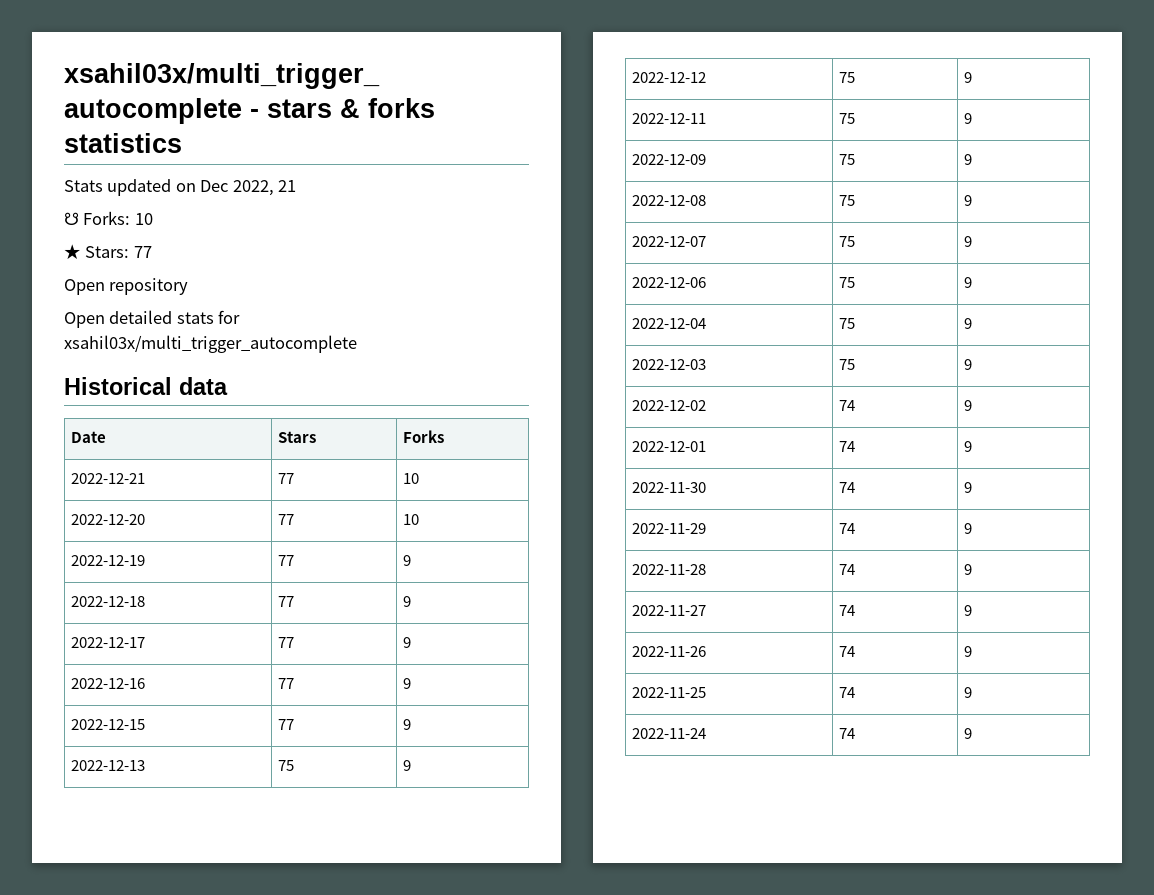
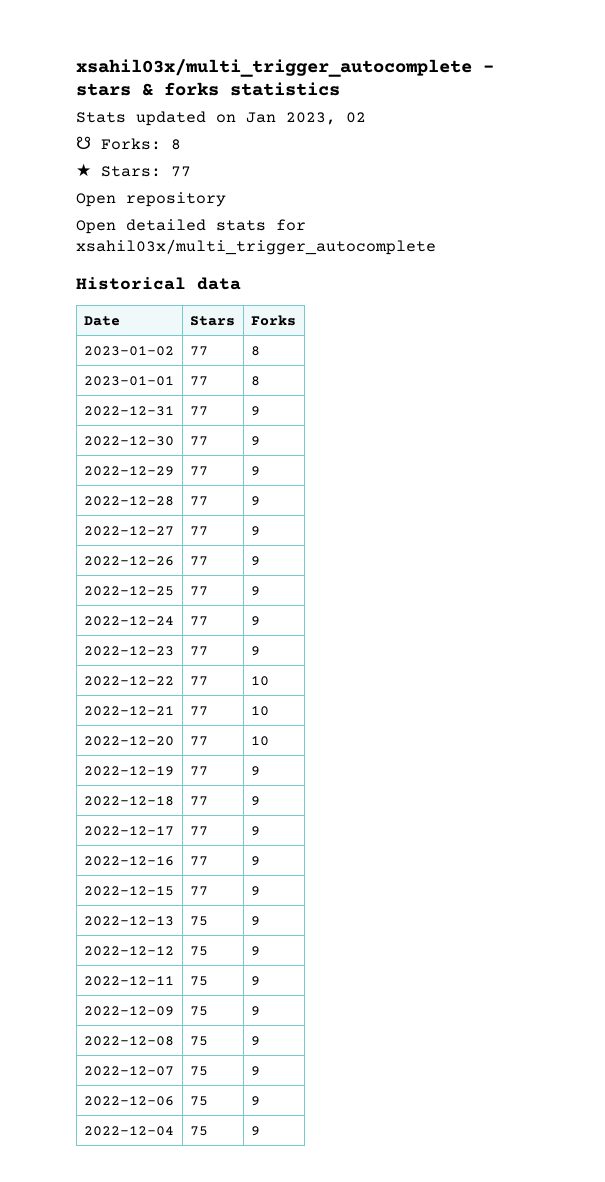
- Stats updated on Dec 2022, 21
+ Stats updated on Jan 2023, 02
- ☋ Forks: 10
+ ☋ Forks: 8
+ 2023-01-02 | 77 | 8
+ 2023-01-01 | 77 | 8
+ 2022-12-31 | 77 | 9
+ 2022-12-30 | 77 | 9
+ 2022-12-29 | 77 | 9
+ 2022-12-28 | 77 | 9
+ 2022-12-27 | 77 | 9
+ 2022-12-26 | 77 | 9
+ 2022-12-25 | 77 | 9
+ 2022-12-24 | 77 | 9
+ 2022-12-23 | 77 | 9
+ 2022-12-22 | 77 | 10
- 2022-12-03 | 75 | 9
- 2022-12-02 | 74 | 9
- 2022-12-01 | 74 | 9
- 2022-11-30 | 74 | 9
- 2022-11-29 | 74 | 9
- 2022-11-28 | 74 | 9
- 2022-11-27 | 74 | 9
- 2022-11-26 | 74 | 9
- 2022-11-25 | 74 | 9
- 2022-11-24 | 74 | 9

